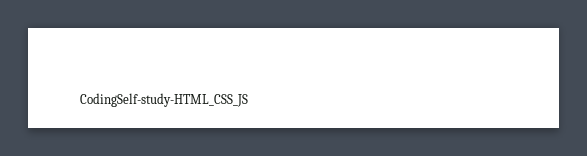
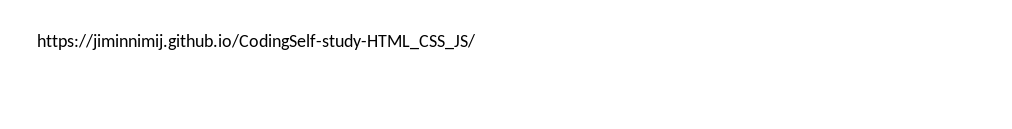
- CodingSelf-study-HTML_CSS_JS
+ https://jiminnimij.github.io/CodingSelf-study-HTML_CSS_JS/

